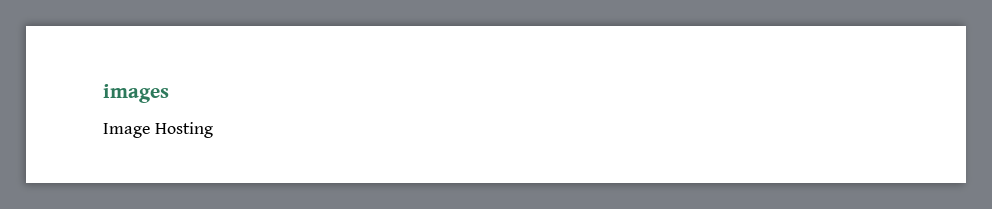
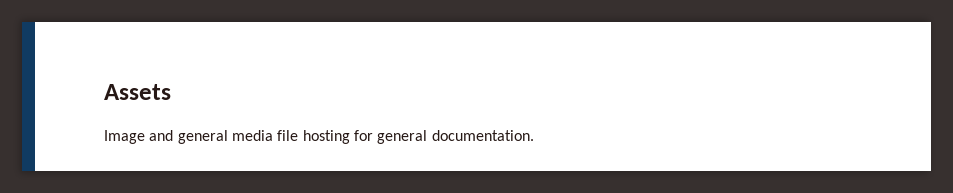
- images
+ Assets
- Image Hosting
+ Image and general media file hosting for general documentation.

